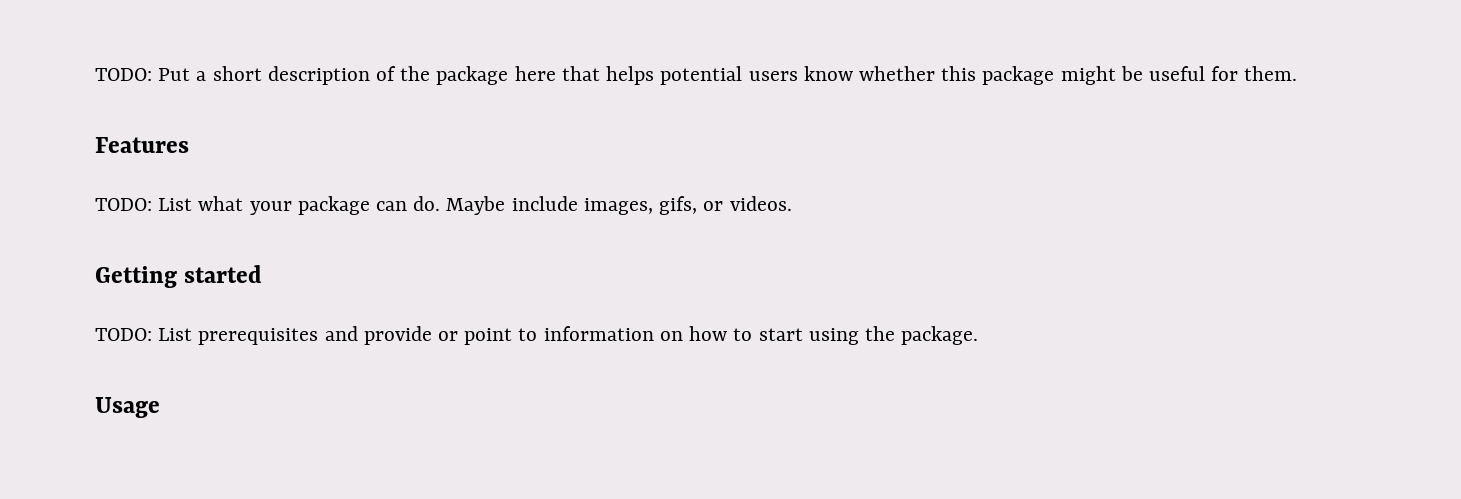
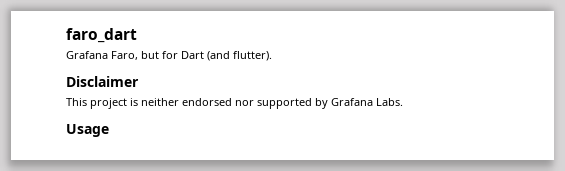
- TODO: Put a short description of the package here that helps potential users know whether this package might be useful for them.
- Features
- TODO: List what your package can do. Maybe include images, gifs, or videos.
- Getting started
- TODO: List prerequisites and provide or point to information on how to start using the package.
+ faro_dart
+ Grafana Faro, but for Dart (and flutter).
+ Disclaimer
+ This project is neither endorsed nor supported by Grafana Labs.

